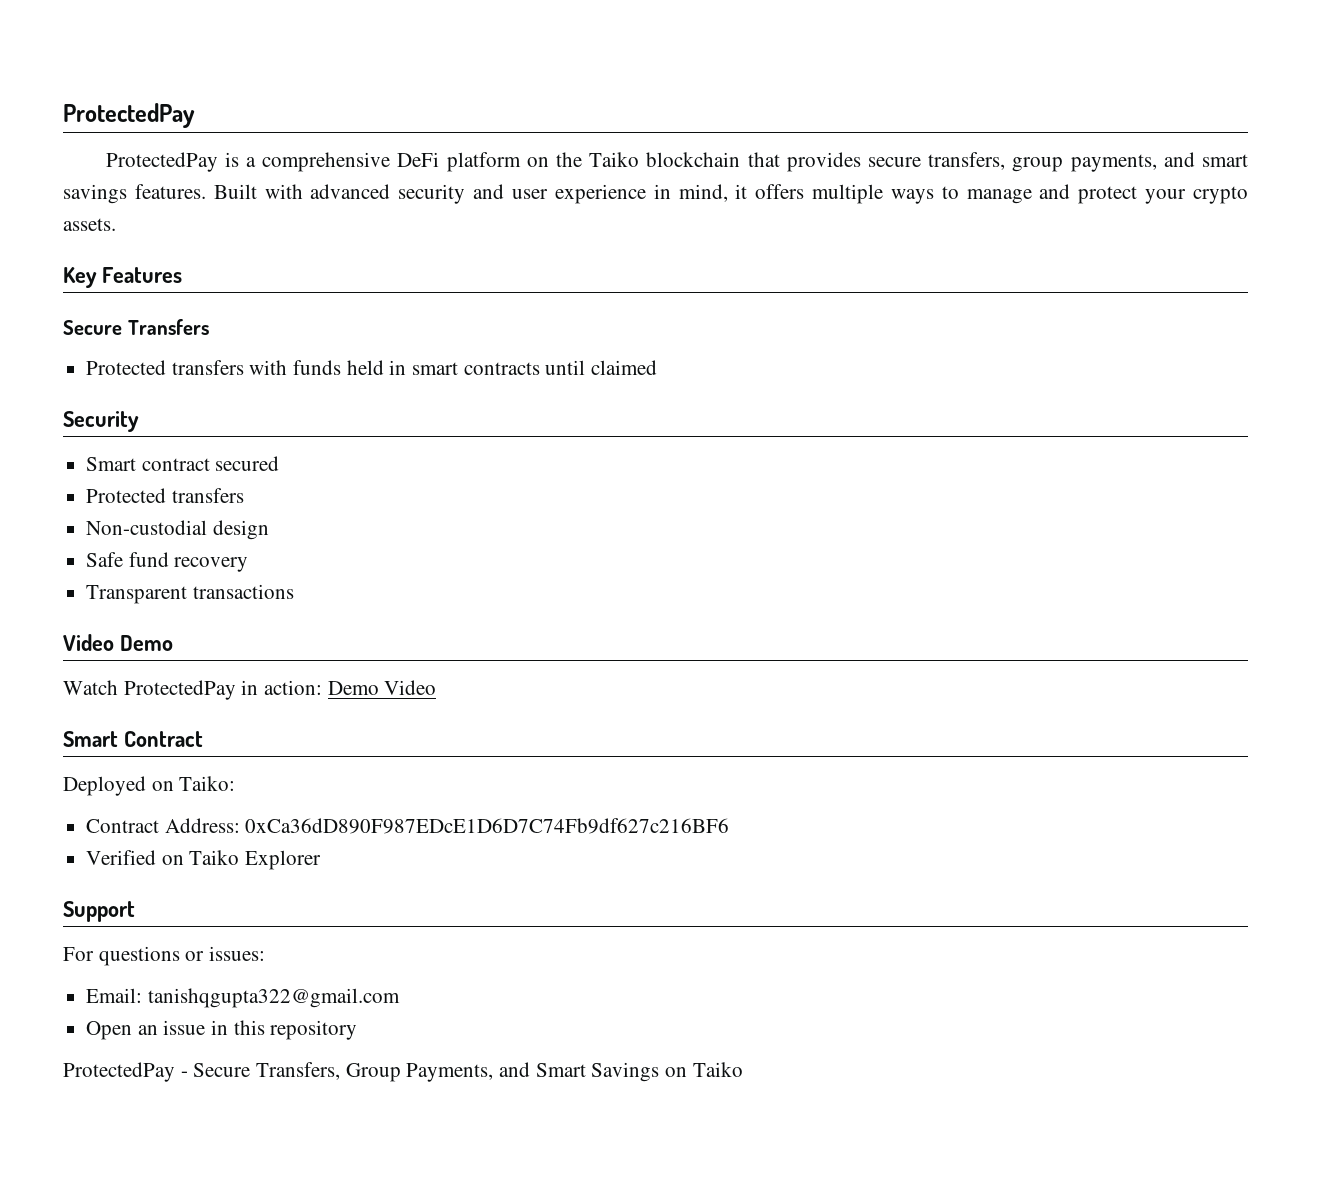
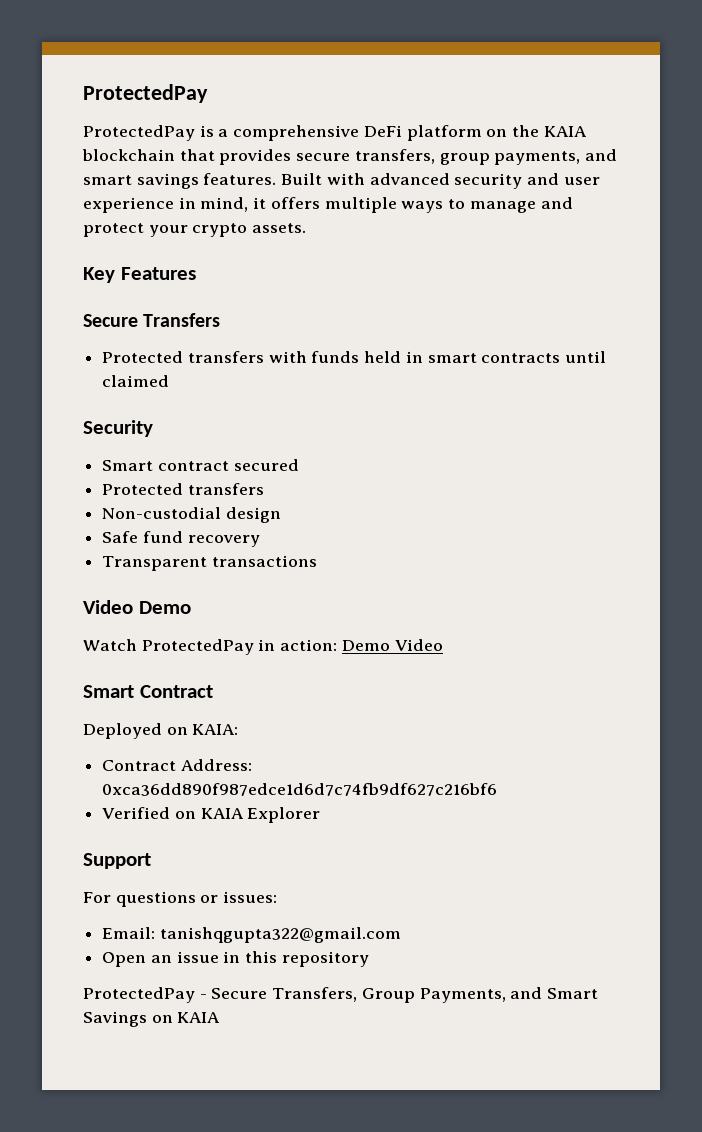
- ProtectedPay is a comprehensive DeFi platform on the Taiko blockchain that provides secure transfers, group payments, and smart savings features.
+ ProtectedPay is a comprehensive DeFi platform on the KAIA blockchain that provides secure transfers, group payments, and smart savings features.
- Deployed on Taiko:
+ Deployed on KAIA:
- Contract Address: 0xCa36dD890F987EDcE1D6D7C74Fb9df627c216BF6
+ Contract Address: 0xca36dd890f987edce1d6d7c74fb9df627c216bf6
- Verified on Taiko Explorer
+ Verified on KAIA Explorer
- ProtectedPay - Secure Transfers, Group Payments, and Smart Savings on Taiko
+ ProtectedPay - Secure Transfers, Group Payments, and Smart Savings on KAIA

